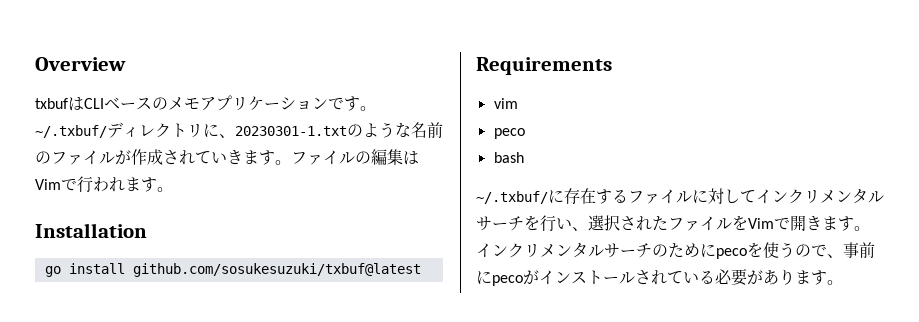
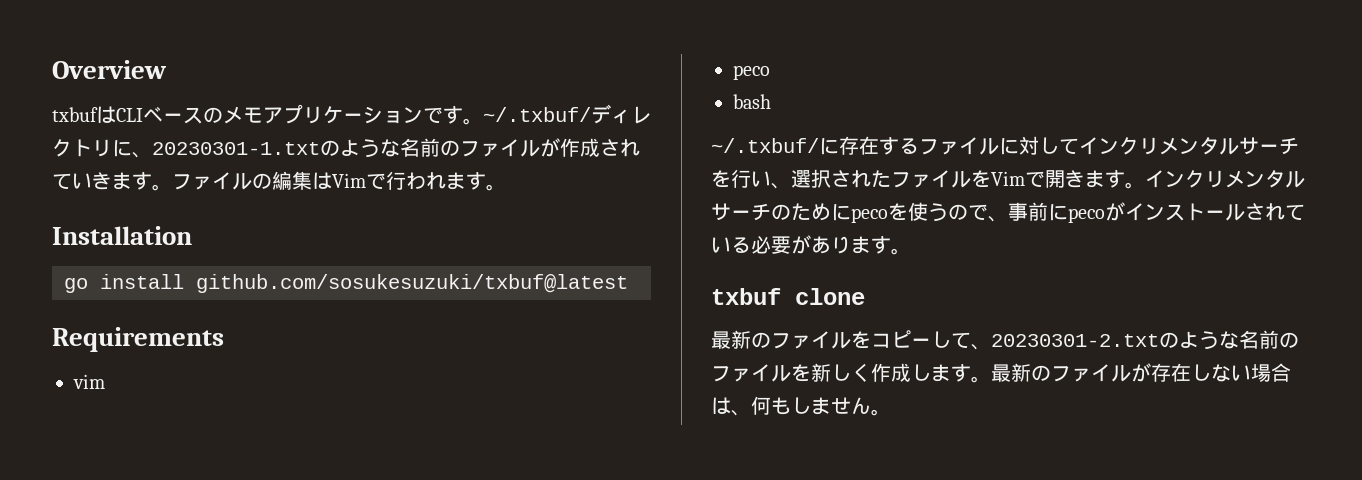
+ txbuf clone
+ 最新のファイルをコピーして、20230301-2.txtのような名前のファイルを新しく作成します。最新のファイルが存在しない場合は、何もしません。

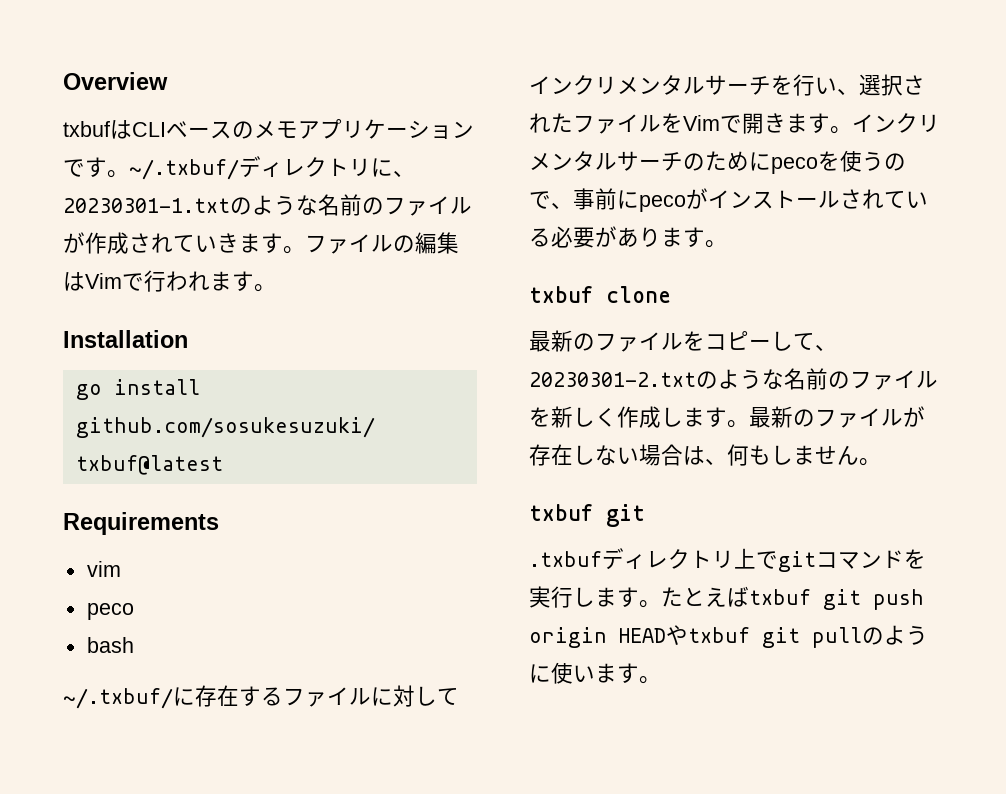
  最新のファイルが存在しない場合は、何もしません。
+ txbuf git
+ .txbufディレクトリ上でgitコマンドを実行します。たとえばtxbuf git push origin HEADやtxbuf git pullのように使います。

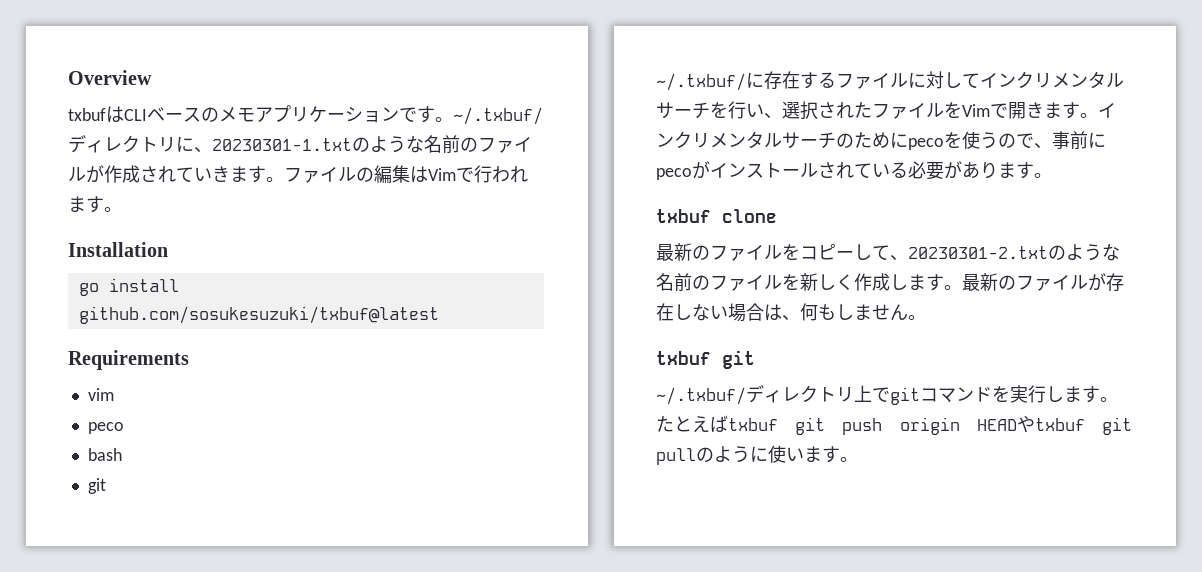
  bash
+ git
- .txbufディレクトリ上でgitコマンドを実行します。
+ ~/.txbuf/ディレクトリ上でgitコマンドを実行します。

